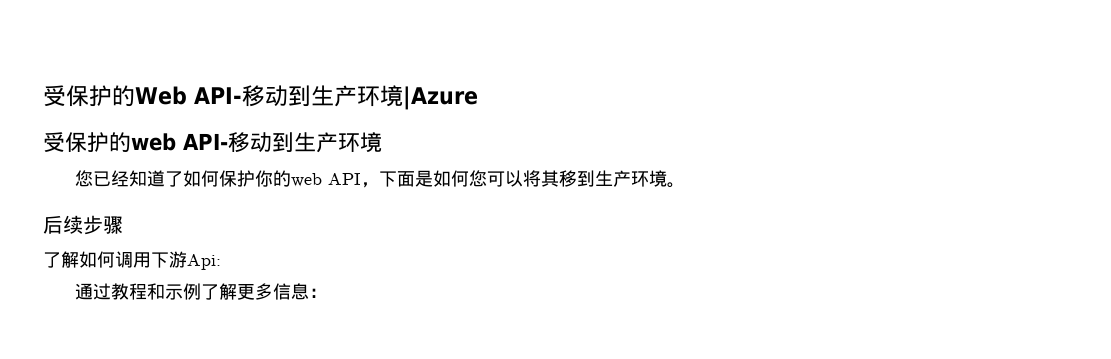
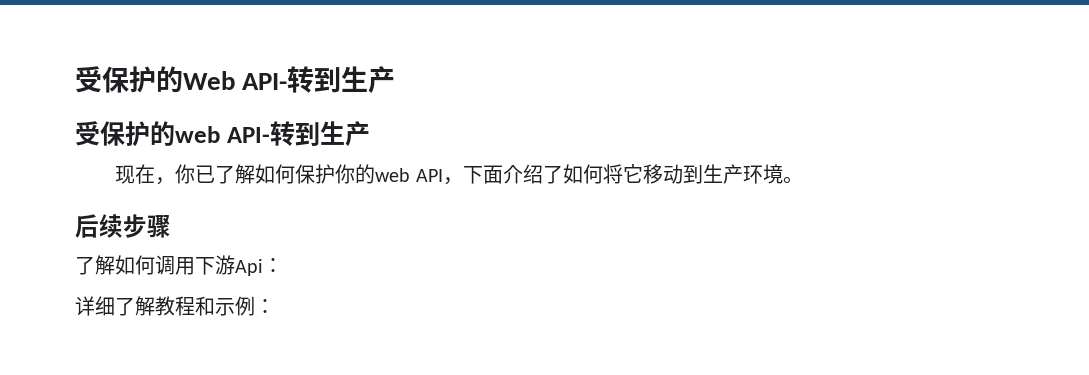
- 受保护的Web API-移动到生产环境|Azure
+ 受保护的Web API-转到生产
- 受保护的web API-移动到生产环境
- 您已经知道了如何保护你的web API，下面是如何您可以将其移到生产环境。
+ 受保护的web API-转到生产
+ 现在，你已了解如何保护你的web API，下面介绍了如何将它移动到生产环境。
- 了解如何调用下游Api:
- 通过教程和示例了解更多信息：
+ 了解如何调用下游Api：
+ 详细了解教程和示例：

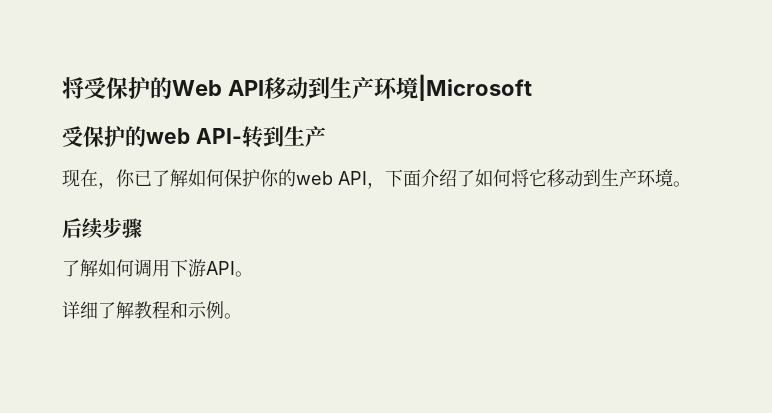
- 受保护的Web API-转到生产
+ 将受保护的Web API移动到生产环境|Microsoft
- 了解如何调用下游Api：
+ 了解如何调用下游API。
- 详细了解教程和示例：
+ 详细了解教程和示例。

